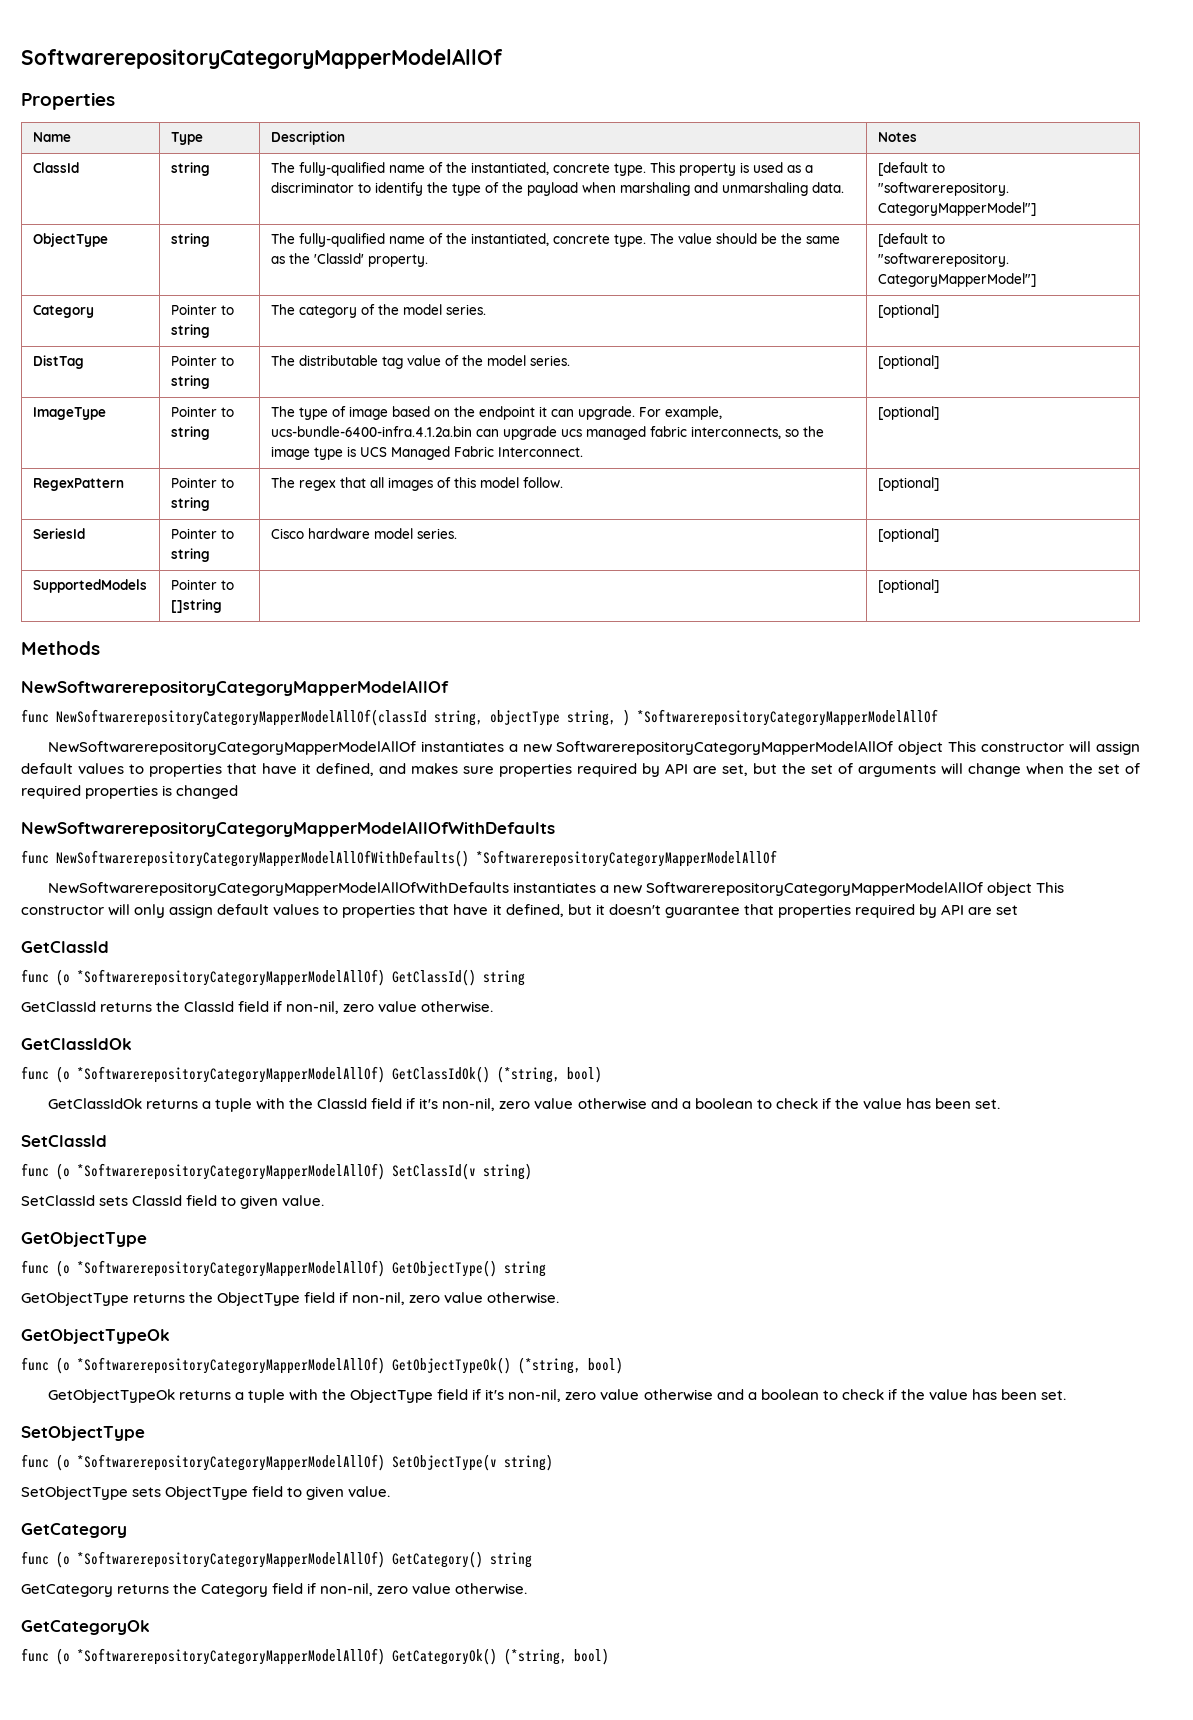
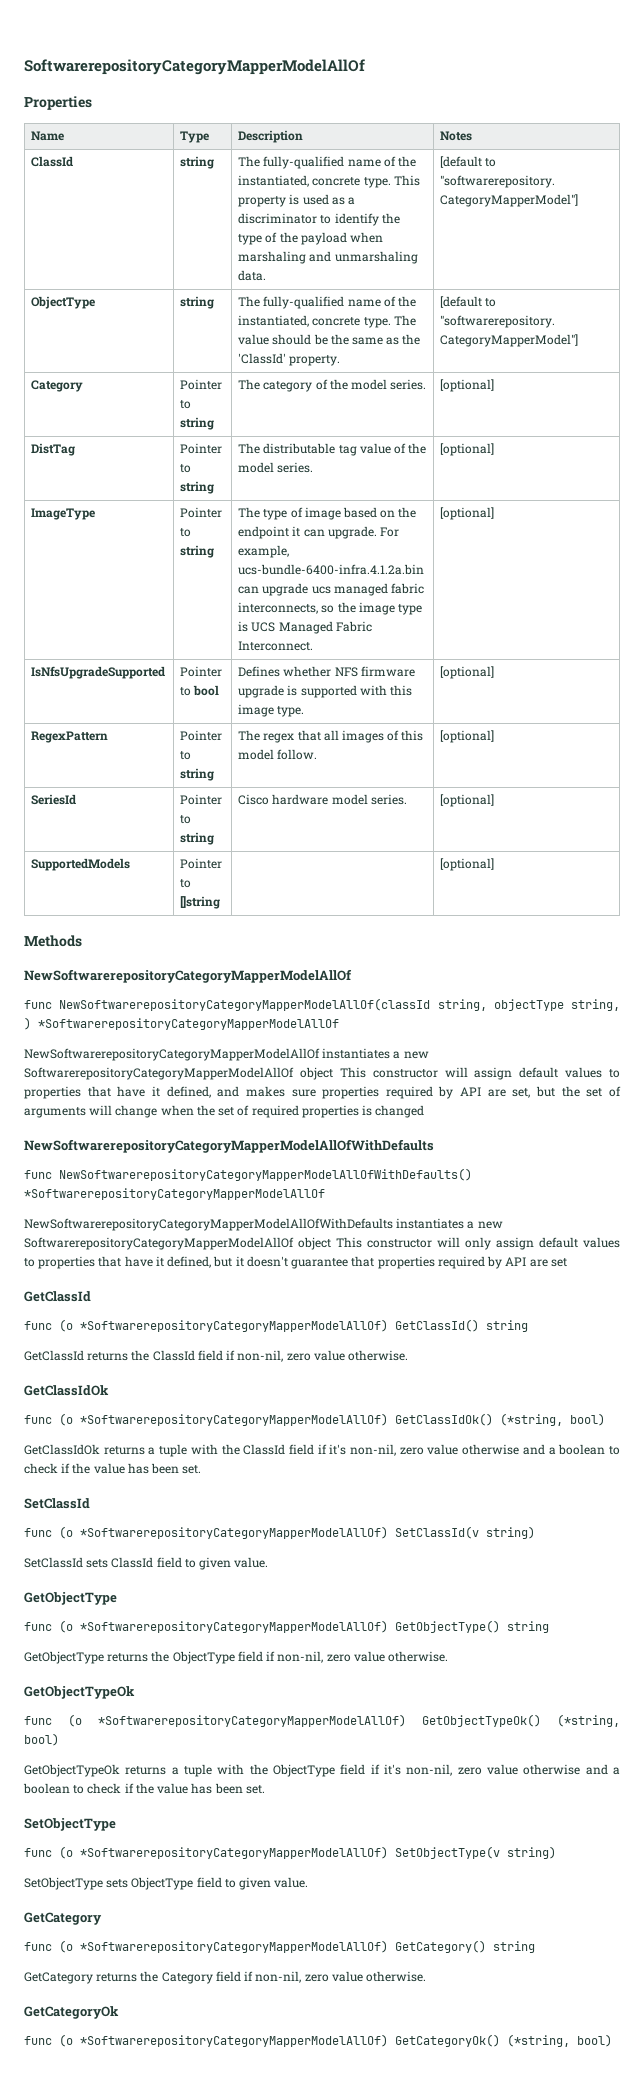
+ IsNfsUpgradeSupported | Pointer to bool | Defines whether NFS firmware upgrade is supported with this image type. | [optional]

